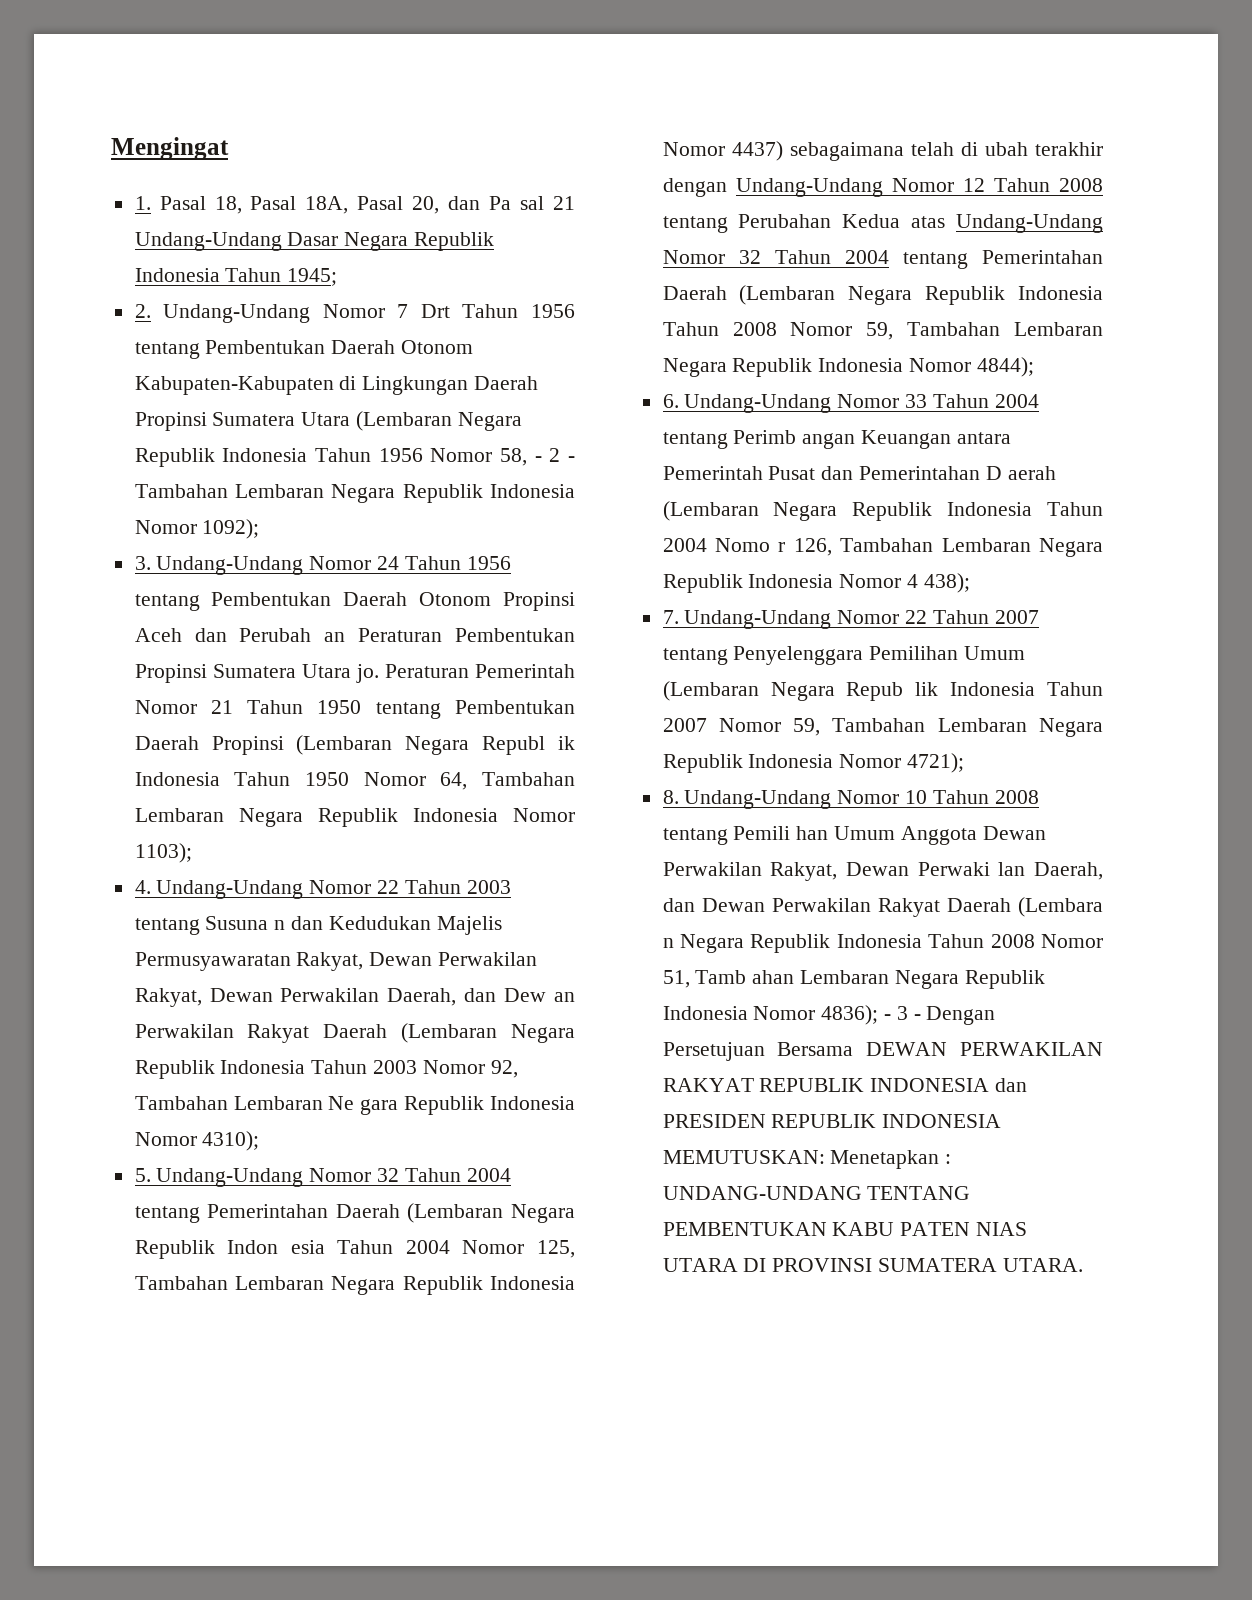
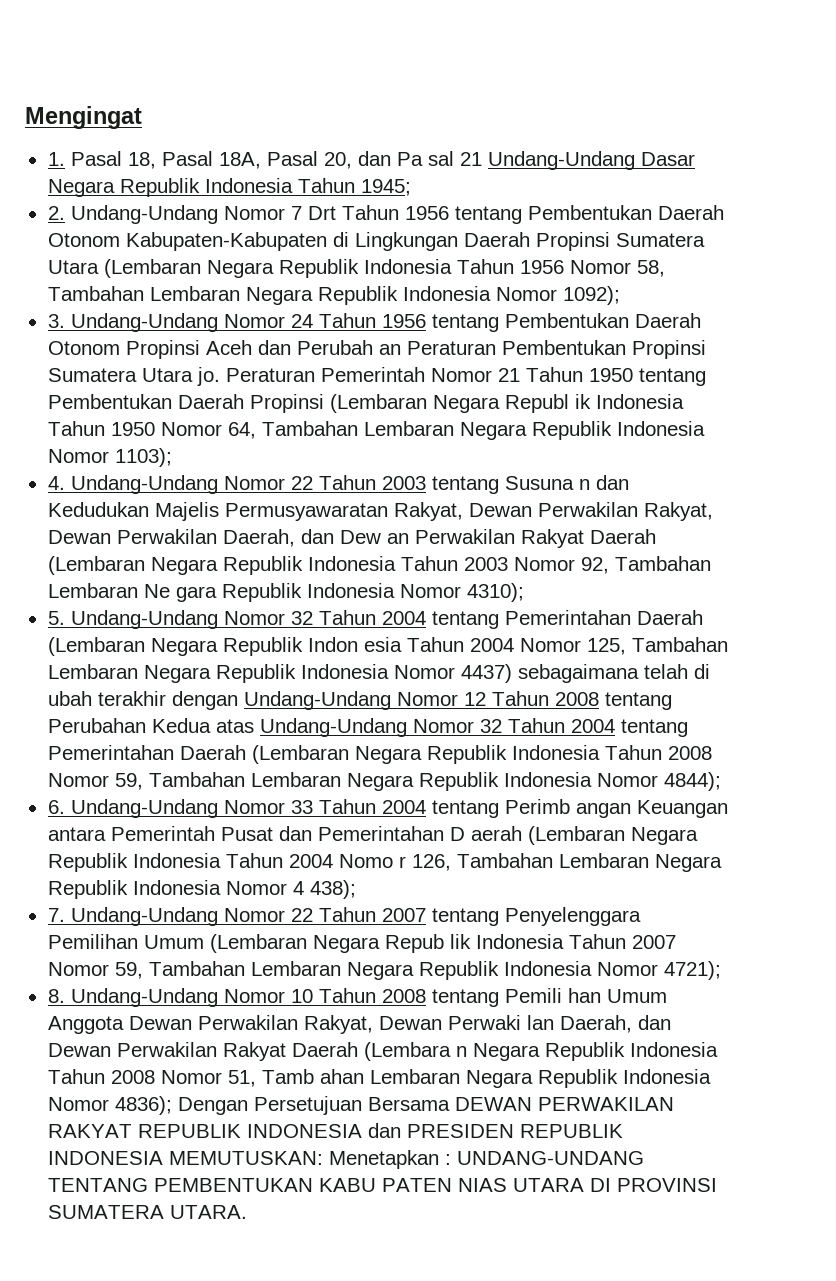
- 2. Undang-Undang Nomor 7 Drt Tahun 1956 tentang Pembentukan Daerah Otonom Kabupaten-Kabupaten di Lingkungan Daerah Propinsi Sumatera Utara (Lembaran Negara Republik Indonesia Tahun 1956 Nomor 58, - 2 - Tambahan Lembaran Negara Republik Indonesia Nomor 1092);
+ 2. Undang-Undang Nomor 7 Drt Tahun 1956 tentang Pembentukan Daerah Otonom Kabupaten-Kabupaten di Lingkungan Daerah Propinsi Sumatera Utara (Lembaran Negara Republik Indonesia Tahun 1956 Nomor 58, Tambahan Lembaran Negara Republik Indonesia Nomor 1092);
- - 3 - Dengan Persetujuan Bersama DEWAN PERWAKILAN RAKYAT REPUBLIK INDONESIA dan PRESIDEN REPUBLIK INDONESIA MEMUTUSKAN:
+ Dengan Persetujuan Bersama DEWAN PERWAKILAN RAKYAT REPUBLIK INDONESIA dan PRESIDEN REPUBLIK INDONESIA MEMUTUSKAN:

